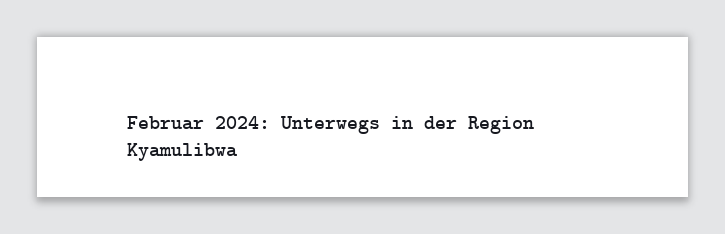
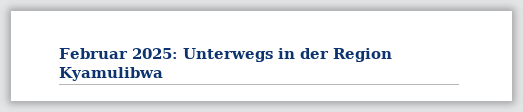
- Februar 2024: Unterwegs in der Region Kyamulibwa
+ Februar 2025: Unterwegs in der Region Kyamulibwa

